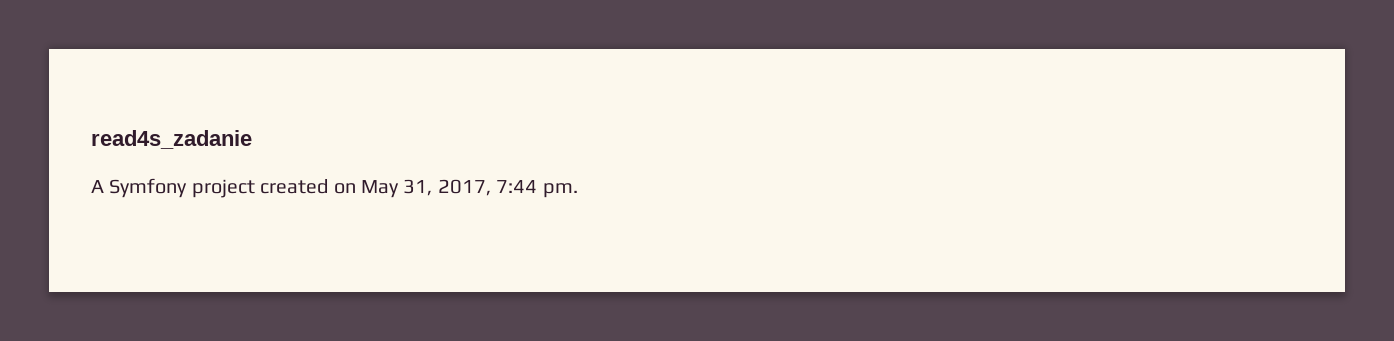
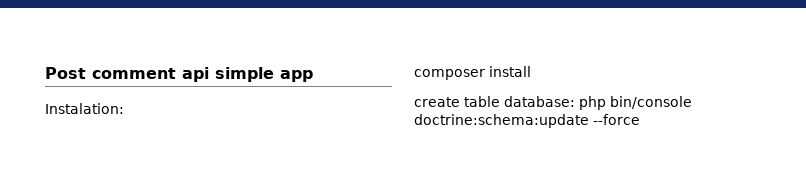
- read4s_zadanie
- A Symfony project created on May 31, 2017, 7:44 pm.
+ Post comment api simple app
+ Instalation:
+ composer install
+ create table database: php bin/console doctrine:schema:update --force

